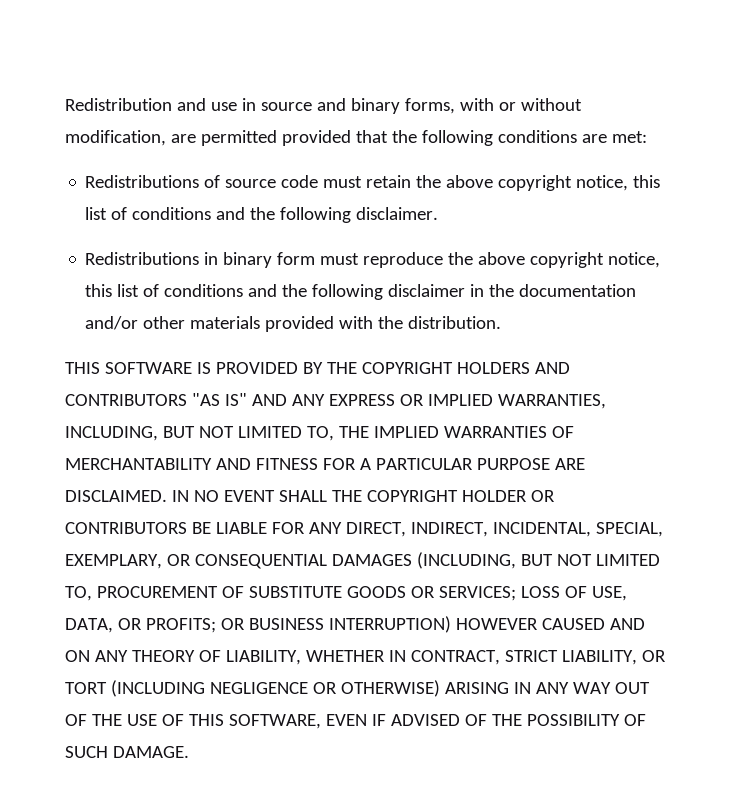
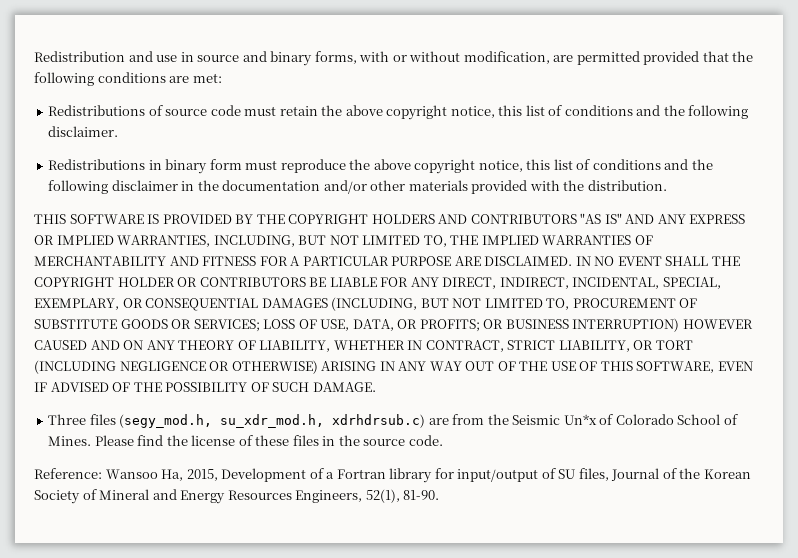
+ Three files (segy_mod.h, su_xdr_mod.h, xdrhdrsub.c) are from the Seismic Un*x of Colorado School of Mines. Please find the license of these files in the source code.
+ Reference: Wansoo Ha, 2015, Development of a Fortran library for input/output of SU files, Journal of the Korean Society of Mineral and Energy Resources Engineers, 52(1), 81-90.

